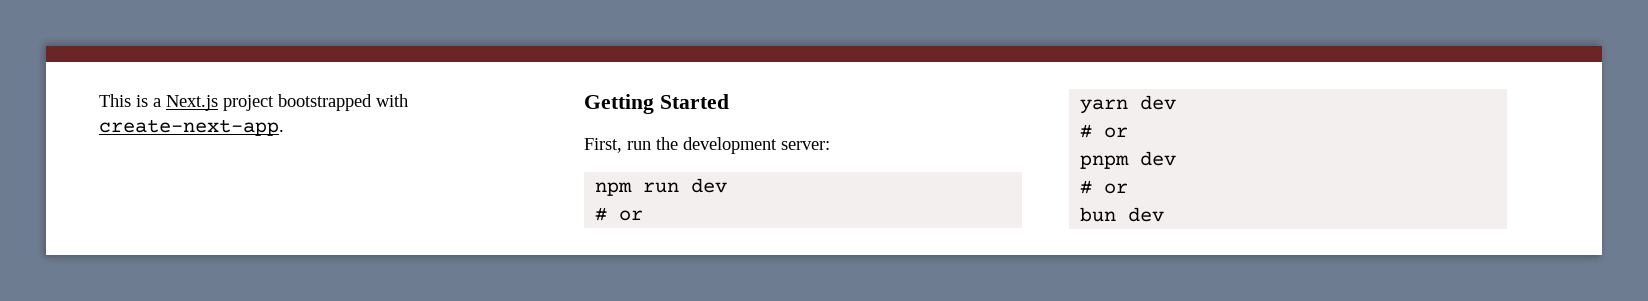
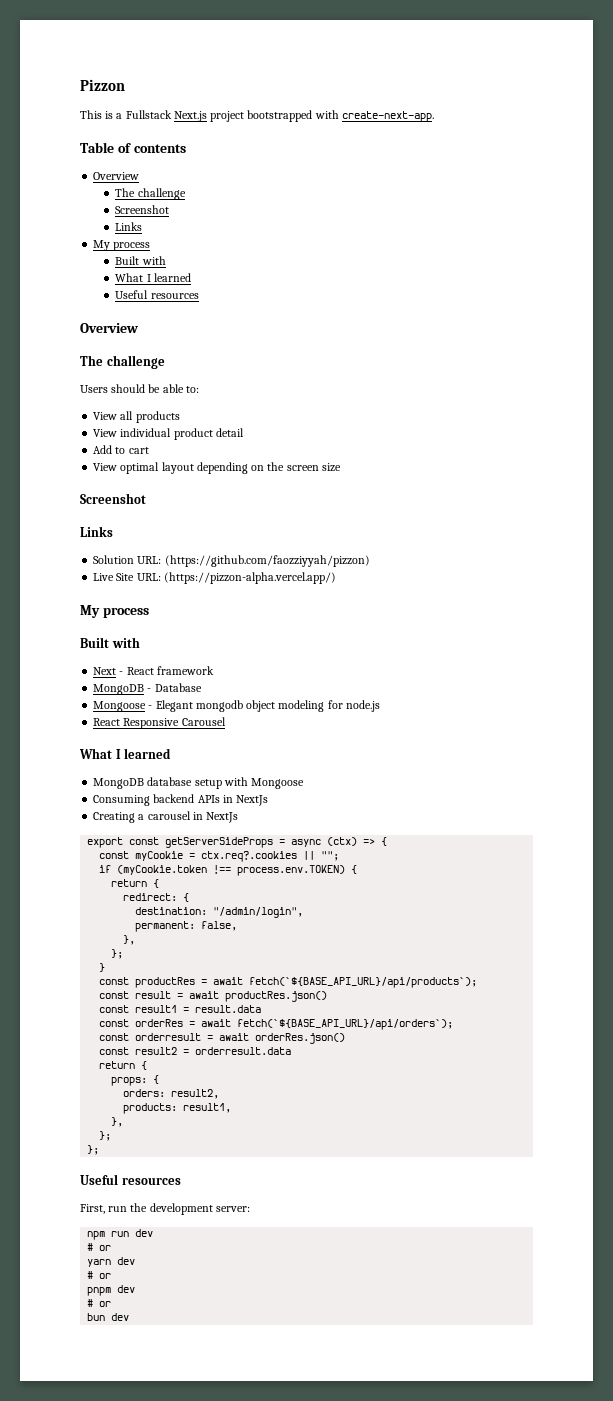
+ Pizzon
- This is a Next.js project bootstrapped with create-next-app.
+ This is a Fullstack Next.js project bootstrapped with create-next-app.
- Getting Started
+ Table of contents
+ Overview
+ The challenge
+ Screenshot
+ Links
+ My process
+ Built with
+ What I learned
+ Useful resources
+ Overview
+ The challenge
+ Users should be able to:
+ View all products
+ View individual product detail
+ Add to cart
+ View optimal layout depending on the screen size
+ Screenshot
+ Links
+ Solution URL: (https://github.com/faozziyyah/pizzon)
+ Live Site URL: (https://pizzon-alpha.vercel.app/)
+ My process
+ Built with
+ Next - React framework
+ MongoDB - Database
+ Mongoose - Elegant mongodb object modeling for node.js
+ React Responsive Carousel
+ What I learned
+ MongoDB database setup with Mongoose
+ Consuming backend APIs in NextJs
+ Creating a carousel in NextJs
+ export const getServerSideProps = async (ctx) => {
+ const myCookie = ctx.req?.cookies || "";
+ if (myCookie.token !== process.env.TOKEN) {
+ return {
+ redirect: {
+ destination: "/admin/login",
+ permanent: false,
+ },
+ };
+ }
+ const productRes = await fetch(`${BASE_API_URL}/api/products`);
+ const result = await productRes.json()
+ const result1 = result.data
+ const orderRes = await fetch(`${BASE_API_URL}/api/orders`);
+ const orderresult = await orderRes.json()
+ const result2 = orderresult.data
+ return {
+ props: {
+ orders: result2,
+ products: result1,
+ },
+ };
+ };
+ Useful resources

